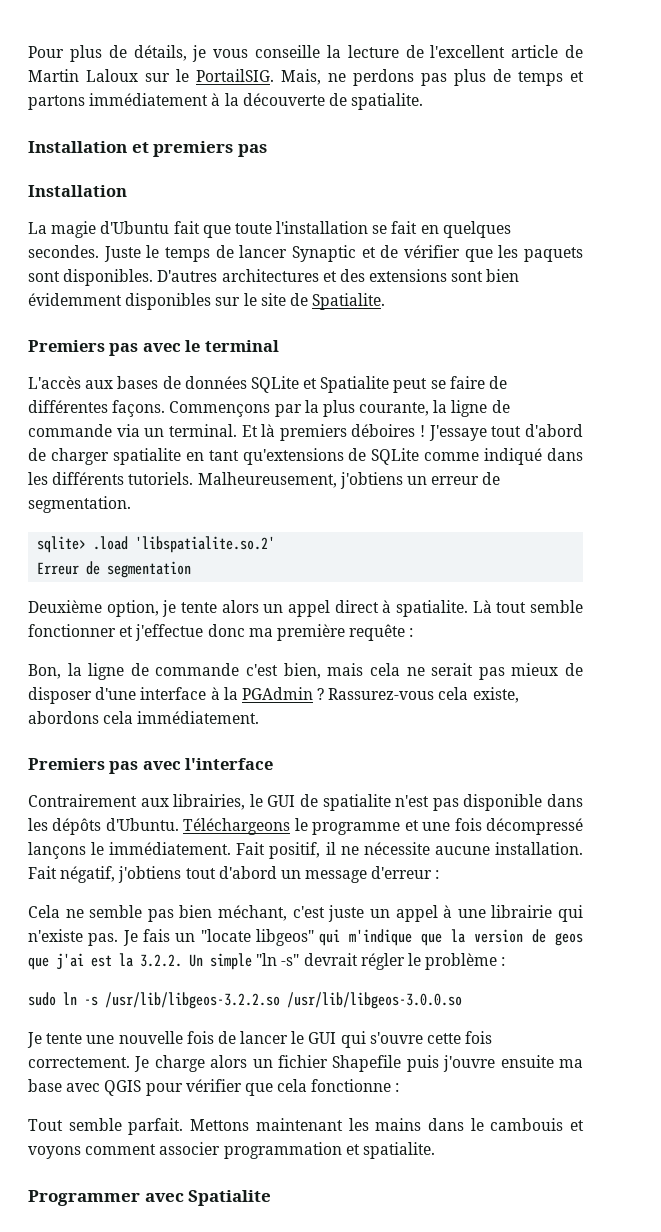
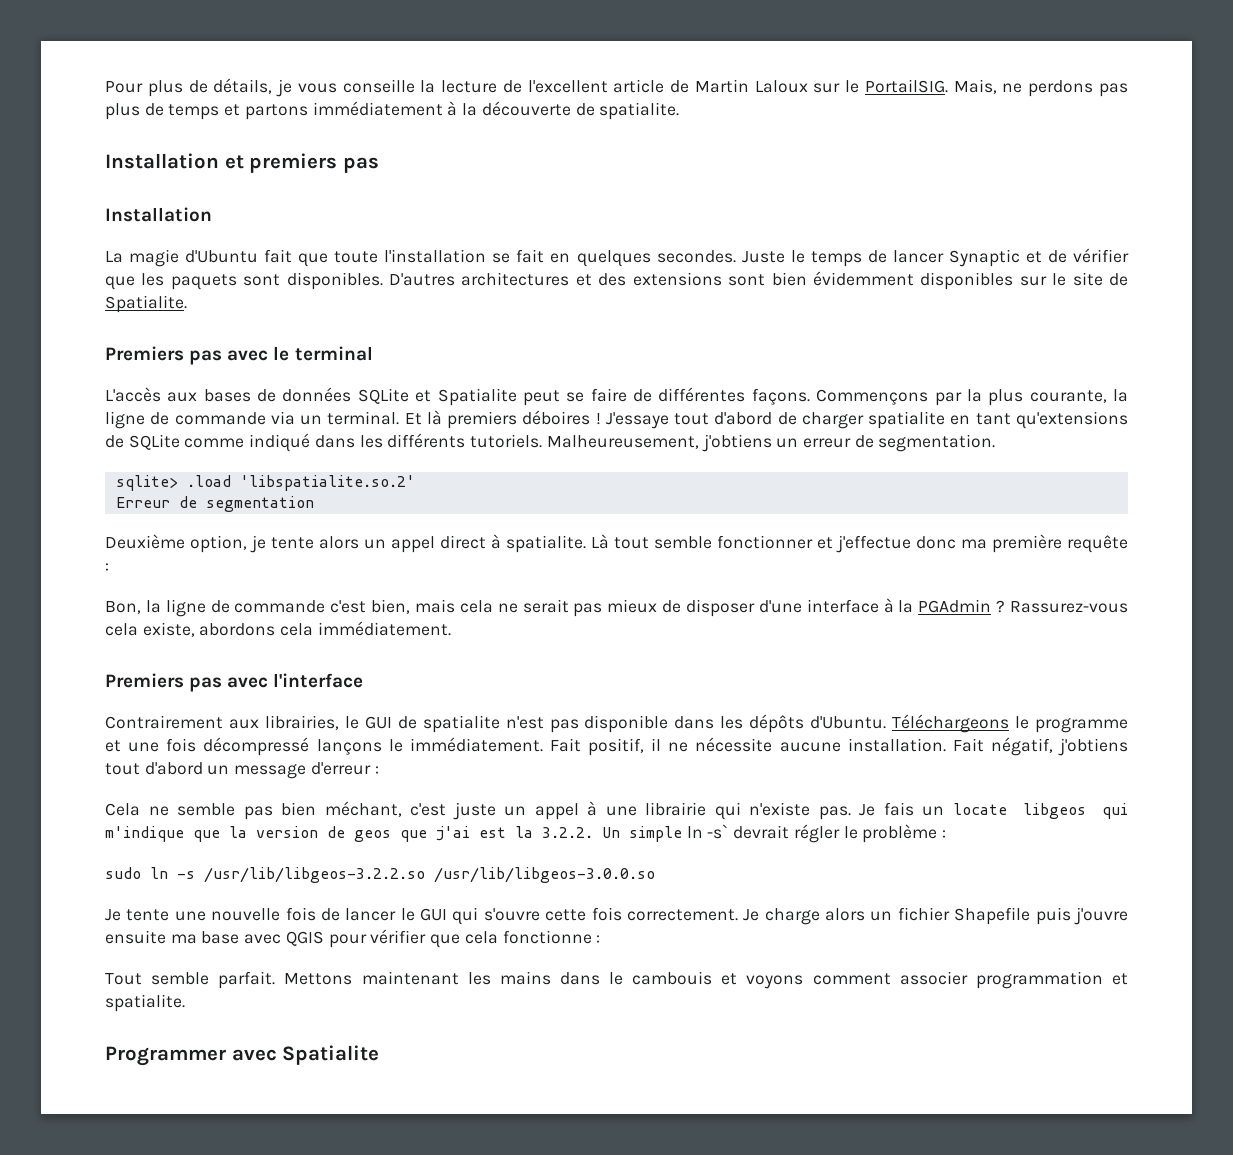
- Je fais un "locate libgeos" qui m'indique que la version de geos que j'ai est la 3.2.2. Un simple "ln -s" devrait régler le problème :
+ Je fais un locate libgeos qui m'indique que la version de geos que j'ai est la 3.2.2. Un simple ln -s` devrait régler le problème :

